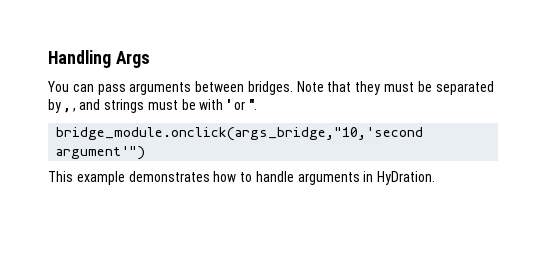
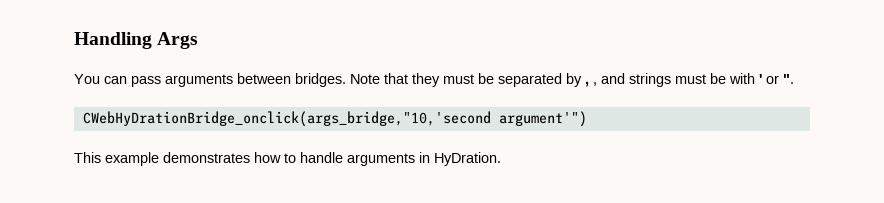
- bridge_module.onclick(args_bridge,"10,'second argument'")
+ CWebHyDrationBridge_onclick(args_bridge,"10,'second argument'")

